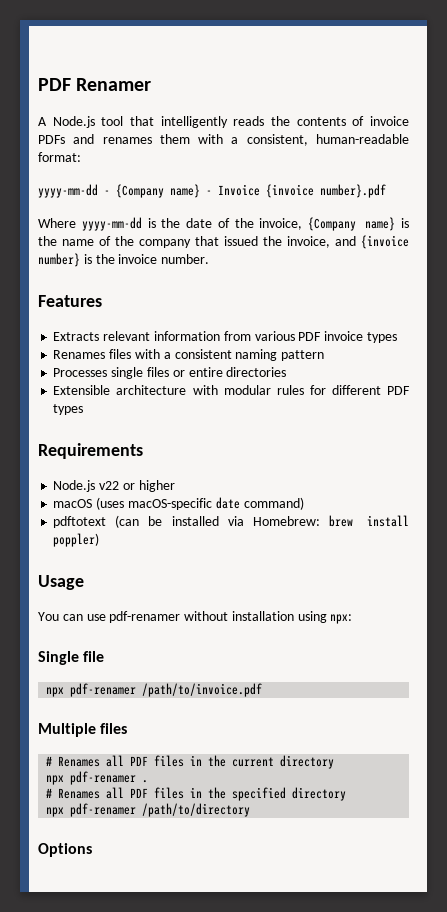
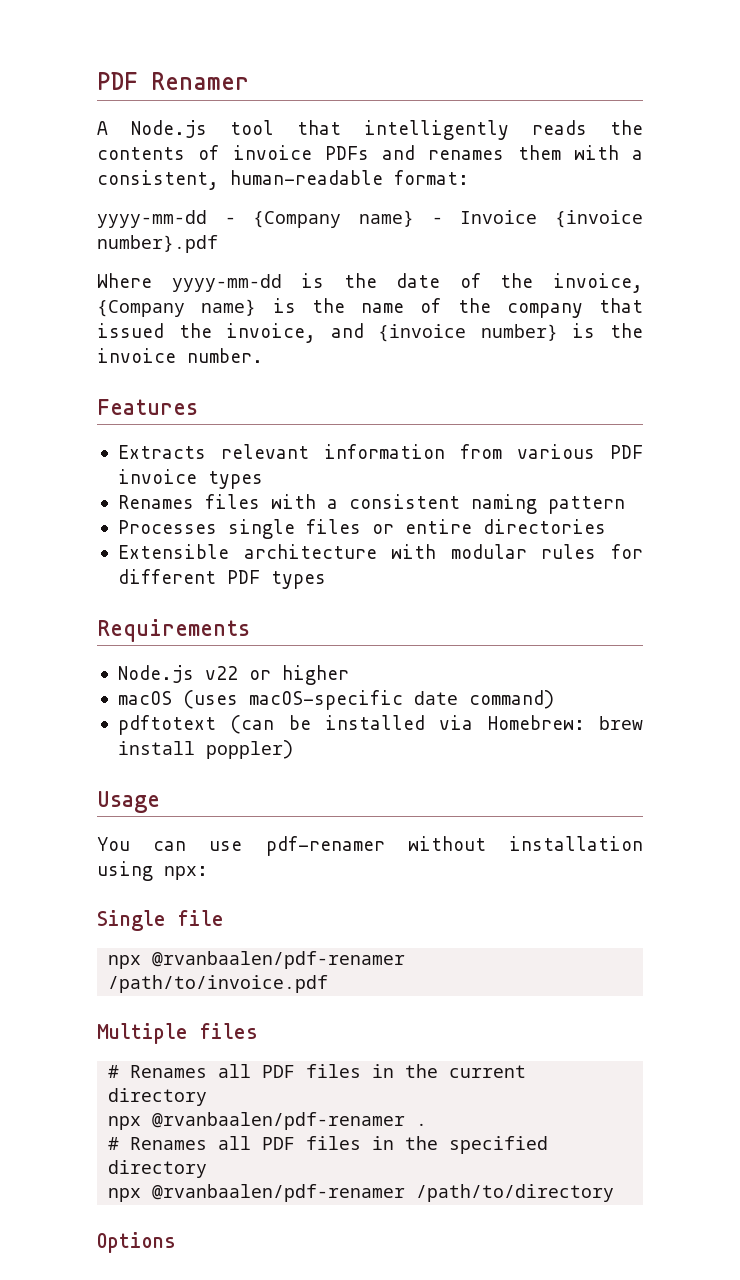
- npx pdf-renamer /path/to/invoice.pdf
+ npx @rvanbaalen/pdf-renamer /path/to/invoice.pdf
- npx pdf-renamer .
+ npx @rvanbaalen/pdf-renamer .
- npx pdf-renamer /path/to/directory
+ npx @rvanbaalen/pdf-renamer /path/to/directory

